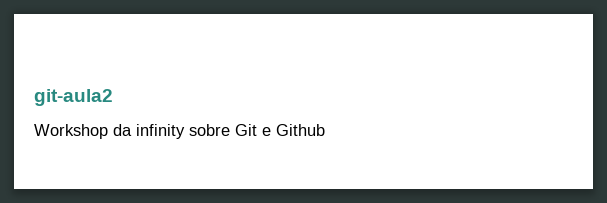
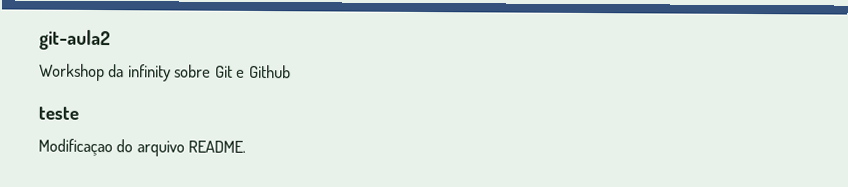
+ teste
+ Modificaçao do arquivo README.

